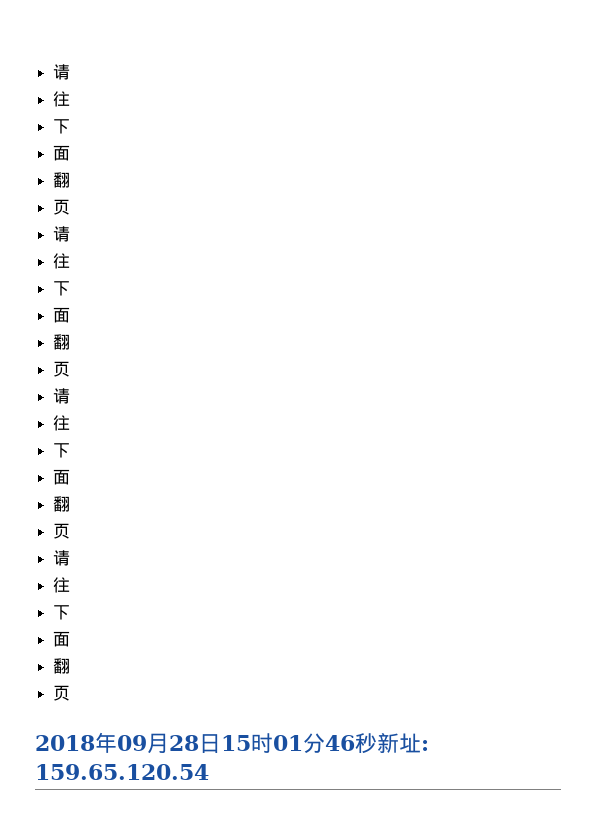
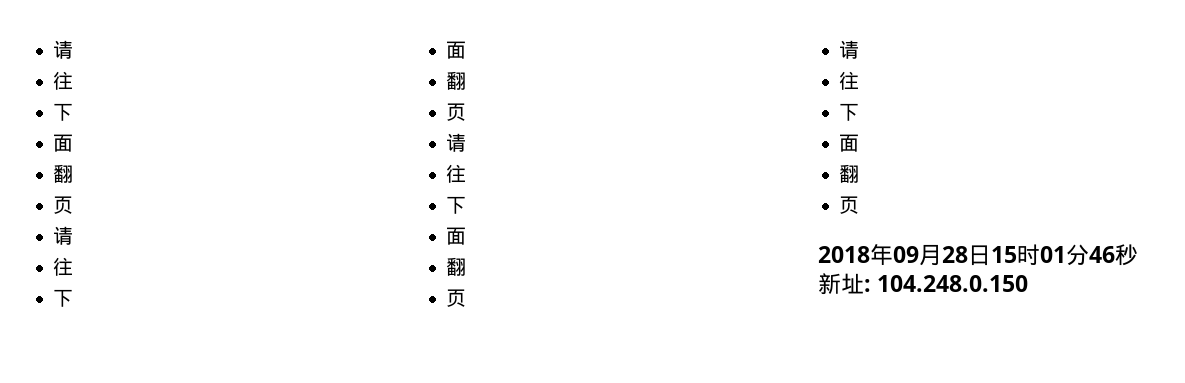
- 2018年09月28日15时01分46秒新址: 159.65.120.54
+ 2018年09月28日15时01分46秒新址: 104.248.0.150

